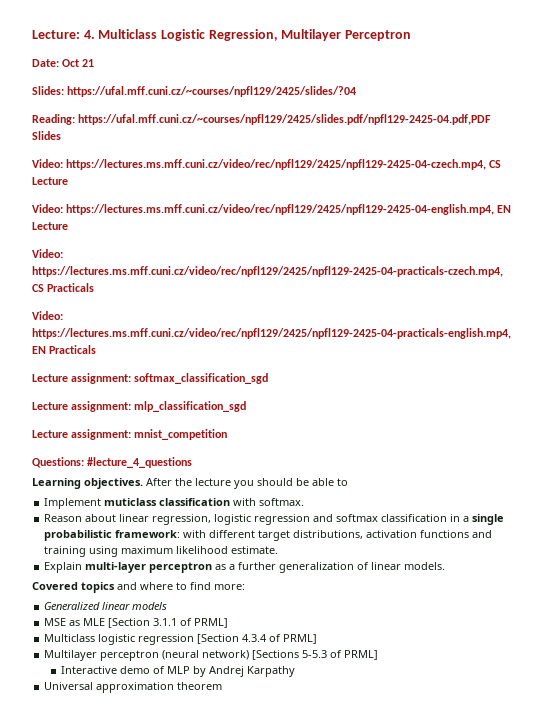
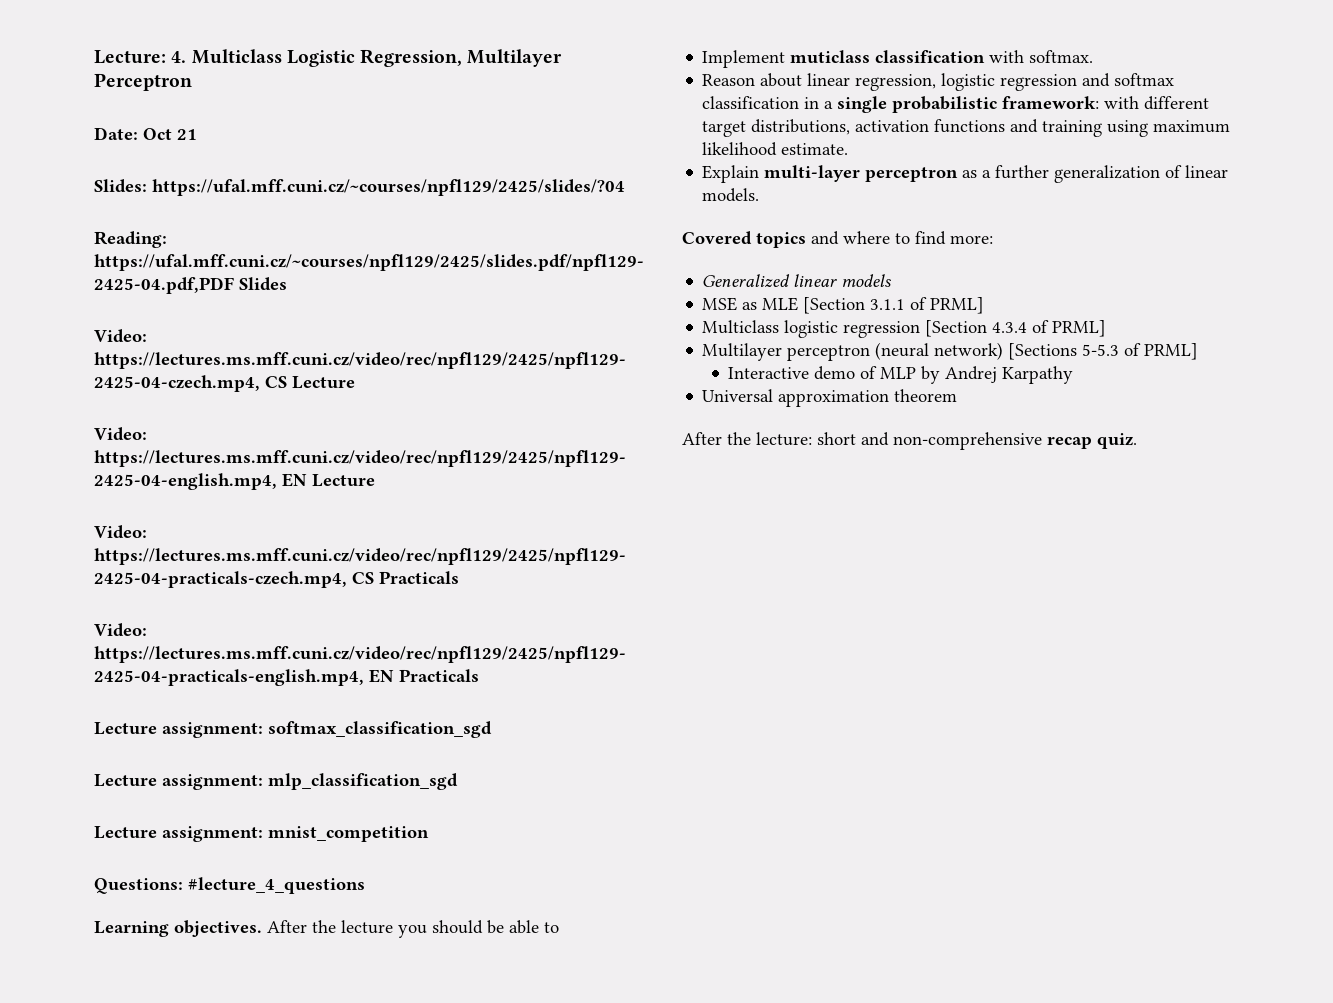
+ After the lecture: short and non-comprehensive recap quiz.

